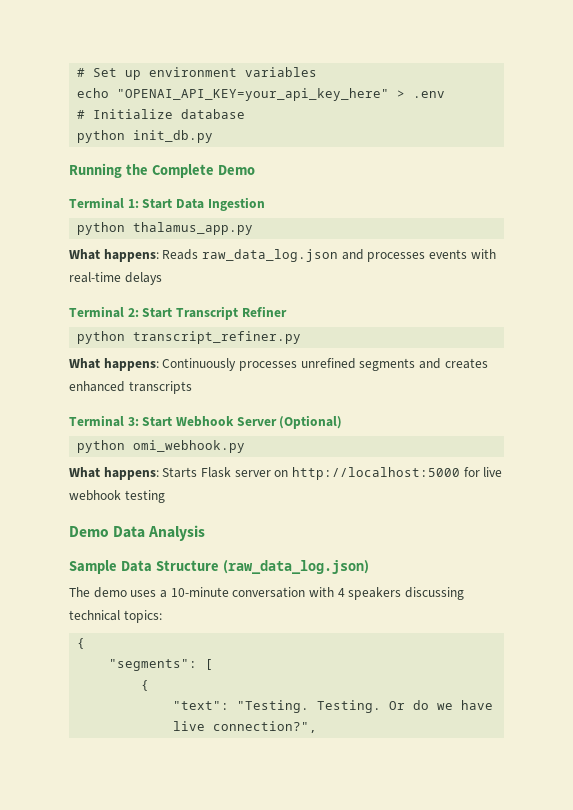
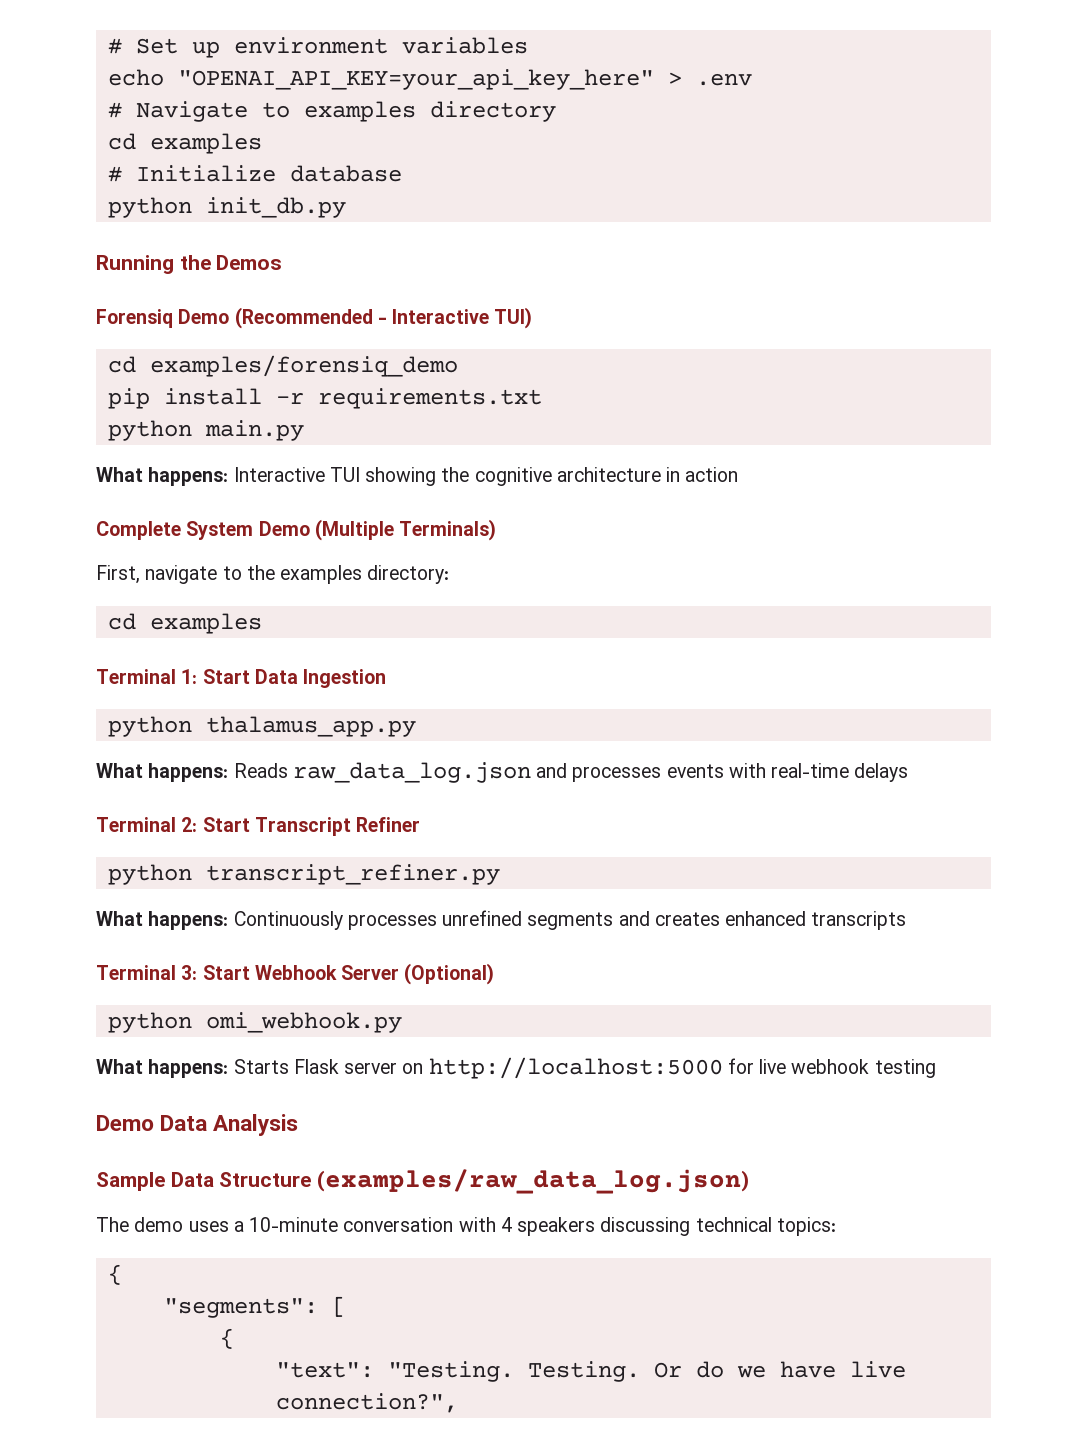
+ # Navigate to examples directory
+ cd examples
- Running the Complete Demo
+ Running the Demos
+ Forensiq Demo (Recommended - Interactive TUI)
+ cd examples/forensiq_demo
+ pip install -r requirements.txt
+ python main.py
+ What happens: Interactive TUI showing the cognitive architecture in action
+ Complete System Demo (Multiple Terminals)
+ First, navigate to the examples directory:
+ cd examples
- Sample Data Structure (raw_data_log.json)
+ Sample Data Structure (examples/raw_data_log.json)

